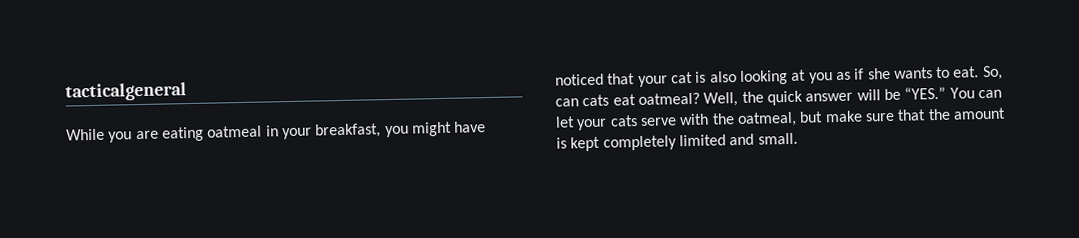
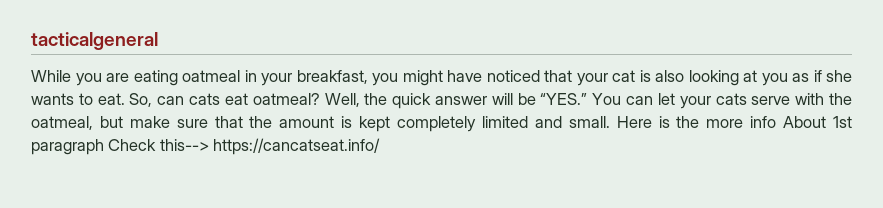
+ Here is the more info About 1st paragraph Check this--> https://cancatseat.info/

